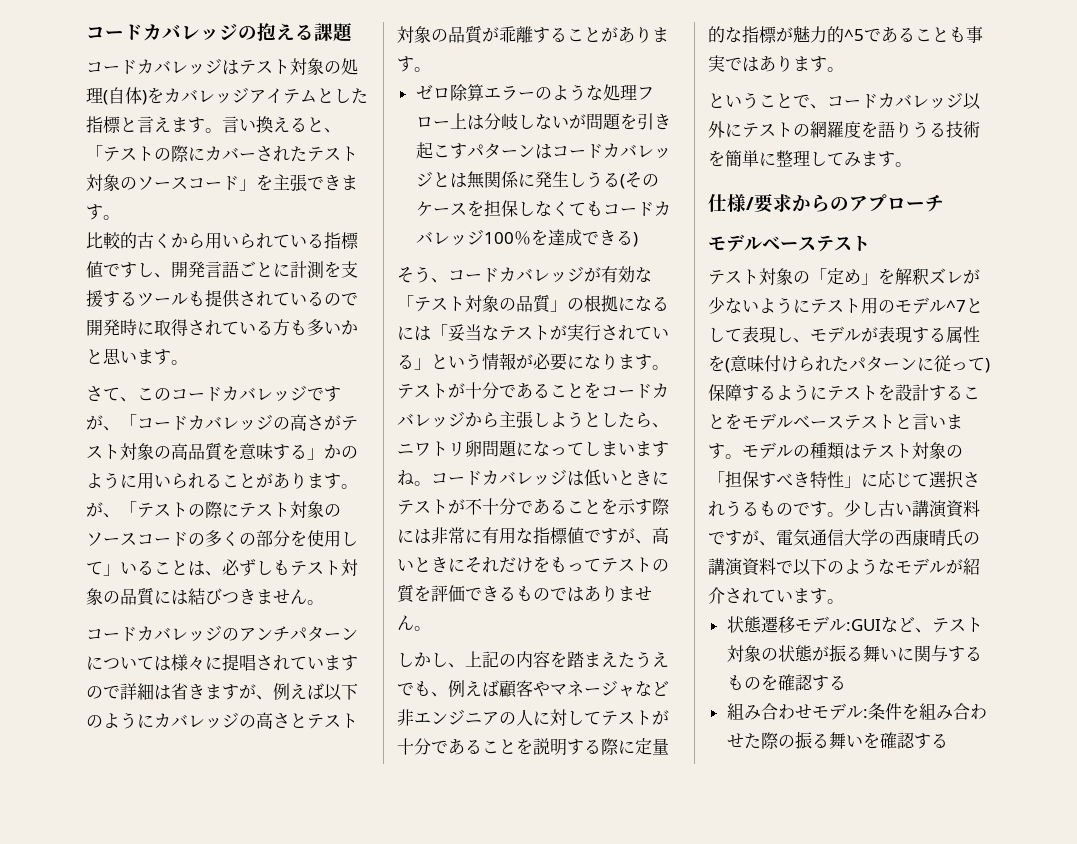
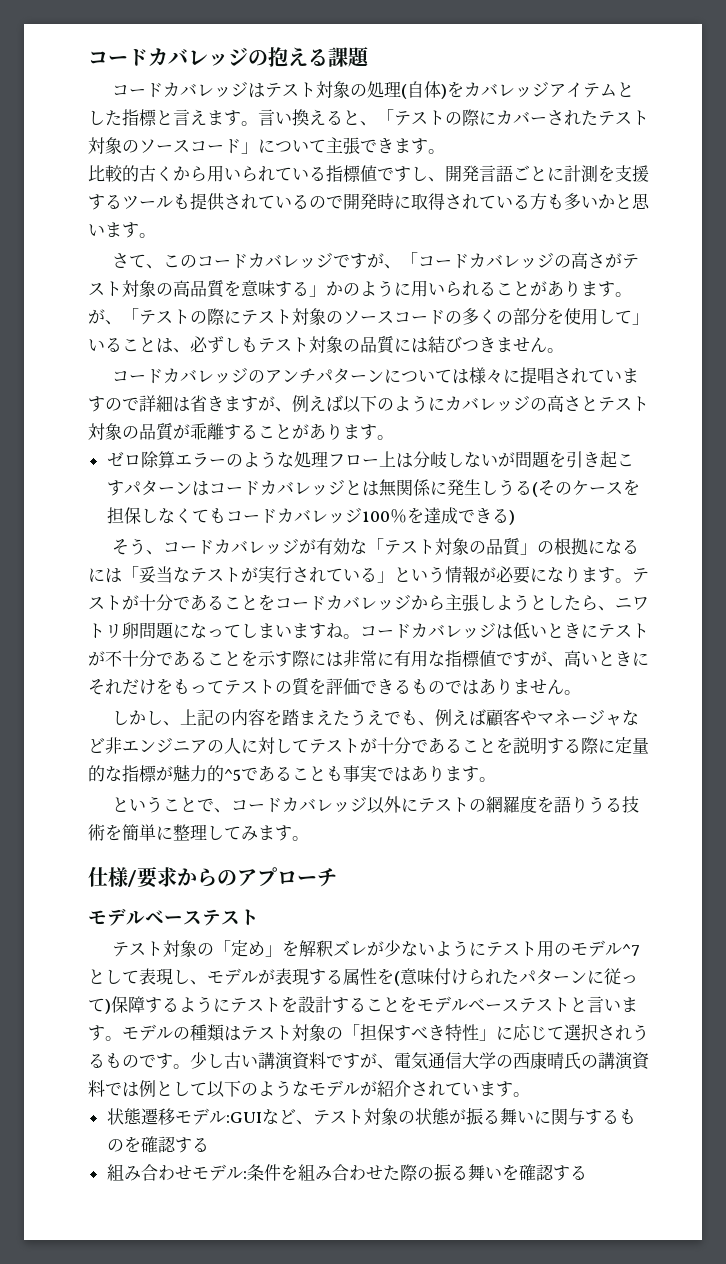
- 言い換えると、「テストの際にカバーされたテスト対象のソースコード」を主張できます。
+ 言い換えると、「テストの際にカバーされたテスト対象のソースコード」について主張できます。
- 少し古い講演資料ですが、電気通信大学の西康晴氏の講演資料で以下のようなモデルが紹介されています。
+ 少し古い講演資料ですが、電気通信大学の西康晴氏の講演資料では例として以下のようなモデルが紹介されています。

